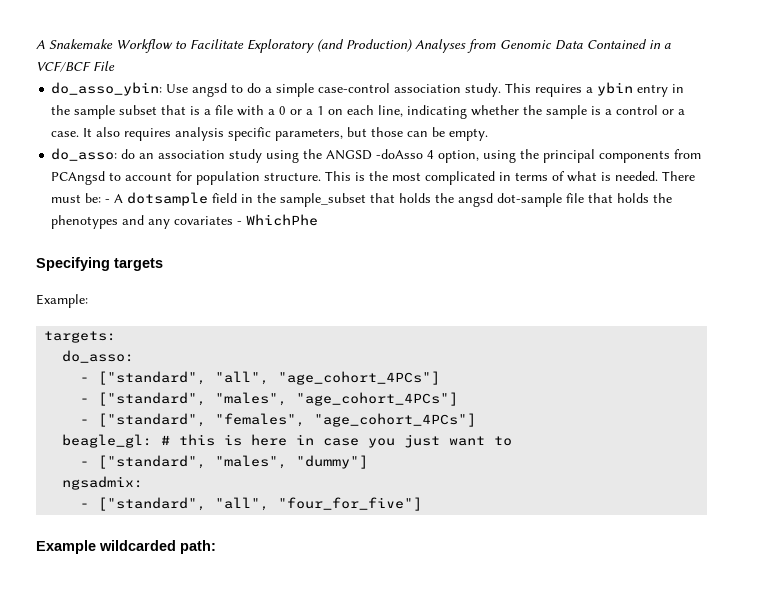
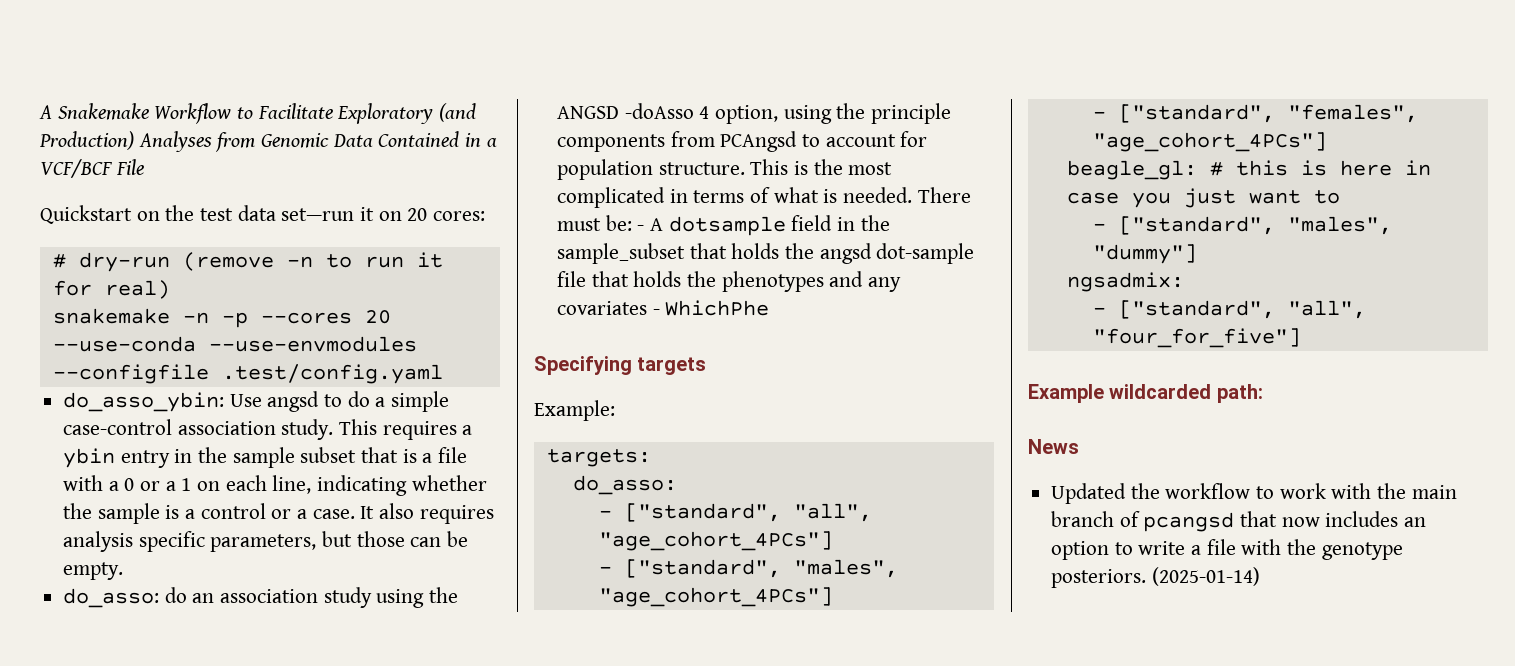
+ Quickstart on the test data set—run it on 20 cores:
+ # dry-run (remove -n to run it for real)
+ snakemake -n -p --cores 20 --use-conda --use-envmodules --configfile .test/config.yaml
- do_asso: do an association study using the ANGSD -doAsso 4 option, using the principal components from PCAngsd to account for population structure.
+ do_asso: do an association study using the ANGSD -doAsso 4 option, using the principle components from PCAngsd to account for population structure.
+ News
+ Updated the workflow to work with the main branch of pcangsd that now includes an option to write a file with the genotype posteriors. (2025-01-14)

